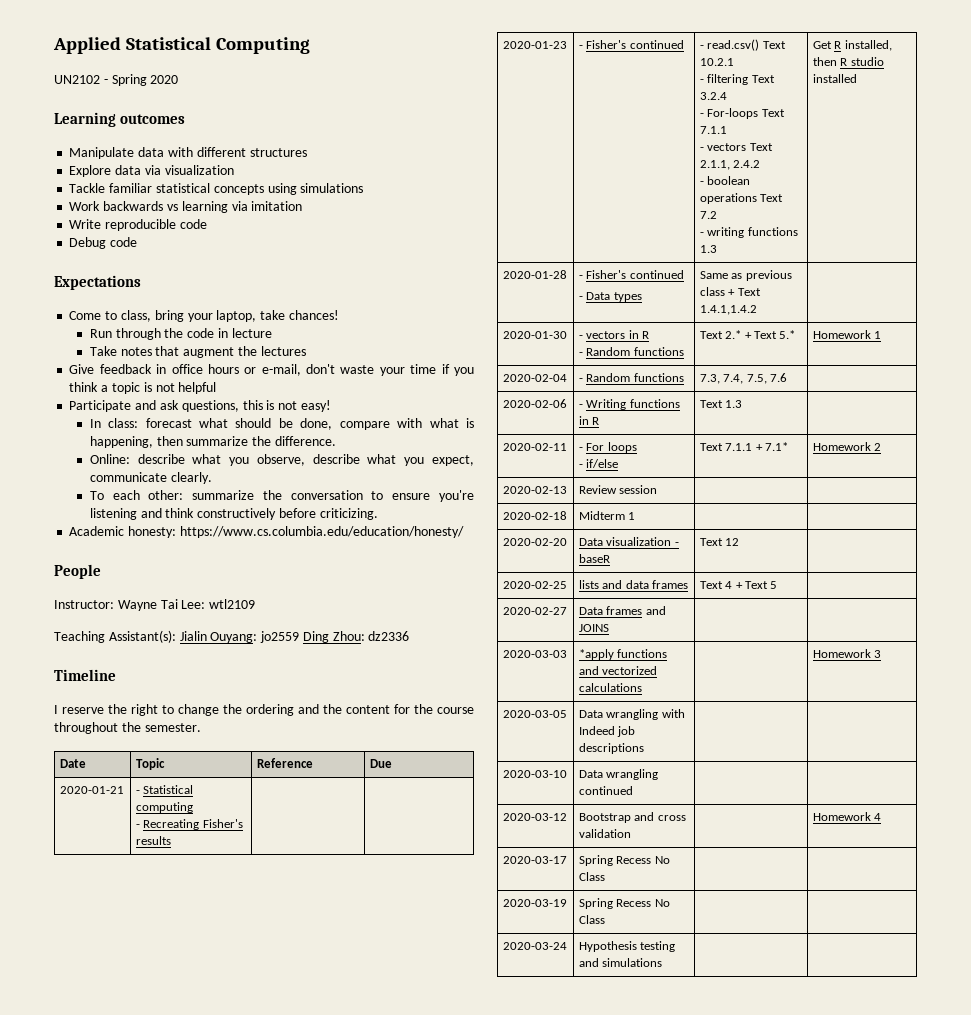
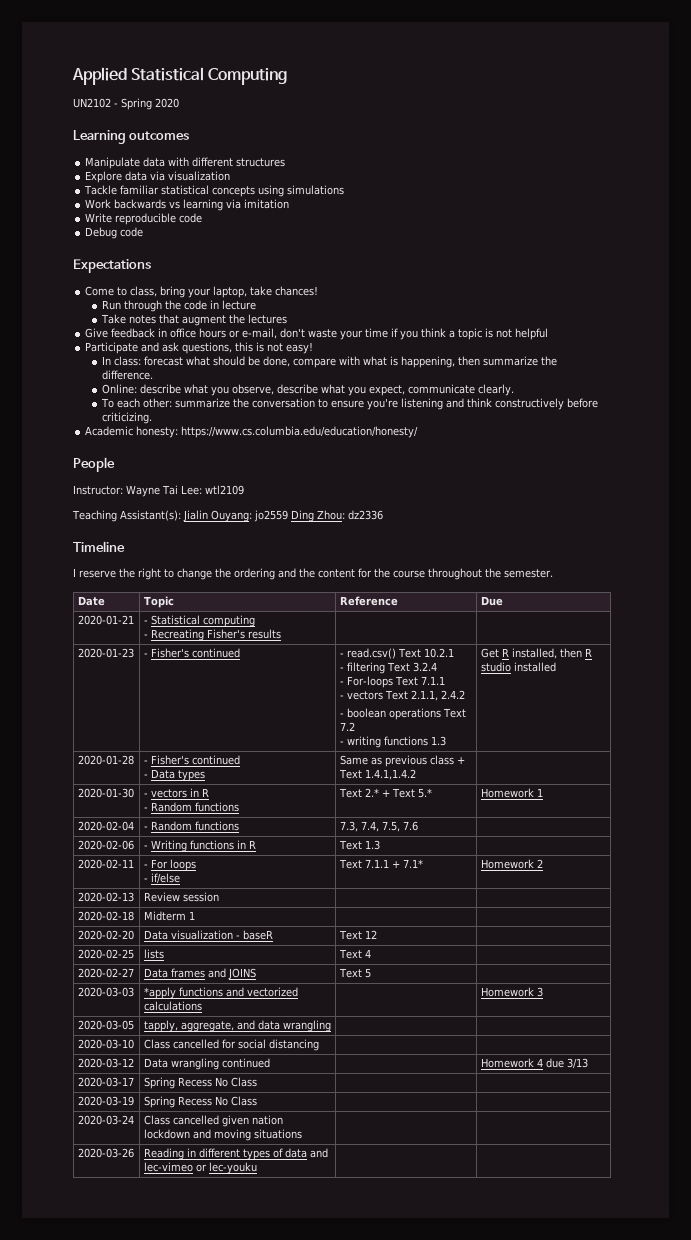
- 2020-02-25 | lists and data frames | Text 4 + Text 5 |
+ 2020-02-25 | lists | Text 4 |
- 2020-02-27 | Data frames and JOINS | |
+ 2020-02-27 | Data frames and JOINS | Text 5 |
- 2020-03-05 | Data wrangling with Indeed job descriptions | |
- 2020-03-10 | Data wrangling continued | |
- 2020-03-12 | Bootstrap and cross validation | | Homework 4
+ 2020-03-05 | tapply, aggregate, and data wrangling | |
+ 2020-03-10 | Class cancelled for social distancing | |
+ 2020-03-12 | Data wrangling continued | | Homework 4 due 3/13
- 2020-03-24 | Hypothesis testing and simulations | |
+ 2020-03-24 | Class cancelled given nation lockdown and moving situations | |
+ 2020-03-26 | Reading in different types of data and lec-vimeo or lec-youku | |

